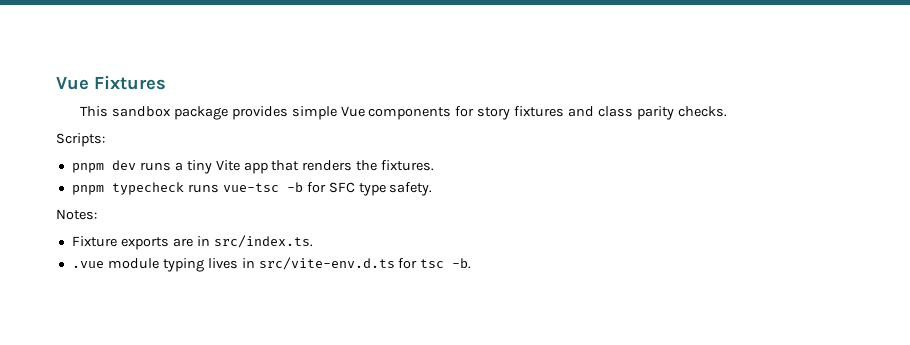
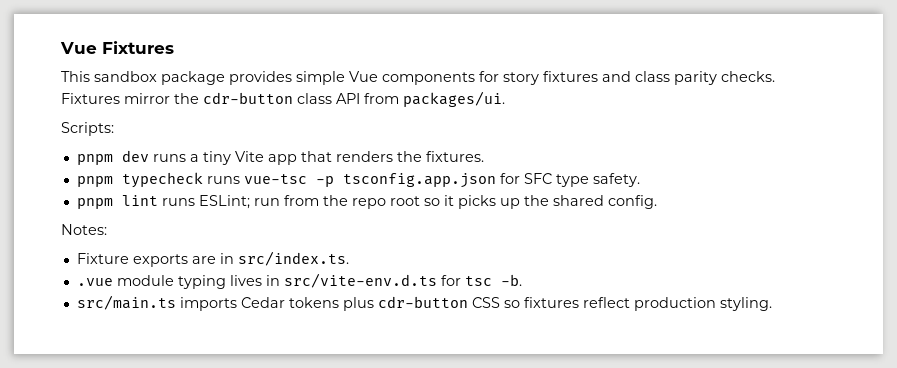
+ Fixtures mirror the cdr-button class API from packages/ui.
- pnpm typecheck runs vue-tsc -b for SFC type safety.
+ pnpm typecheck runs vue-tsc -p tsconfig.app.json for SFC type safety.
+ pnpm lint runs ESLint; run from the repo root so it picks up the shared config.
+ src/main.ts imports Cedar tokens plus cdr-button CSS so fixtures reflect production styling.

